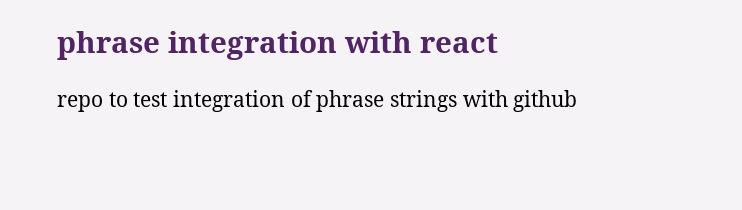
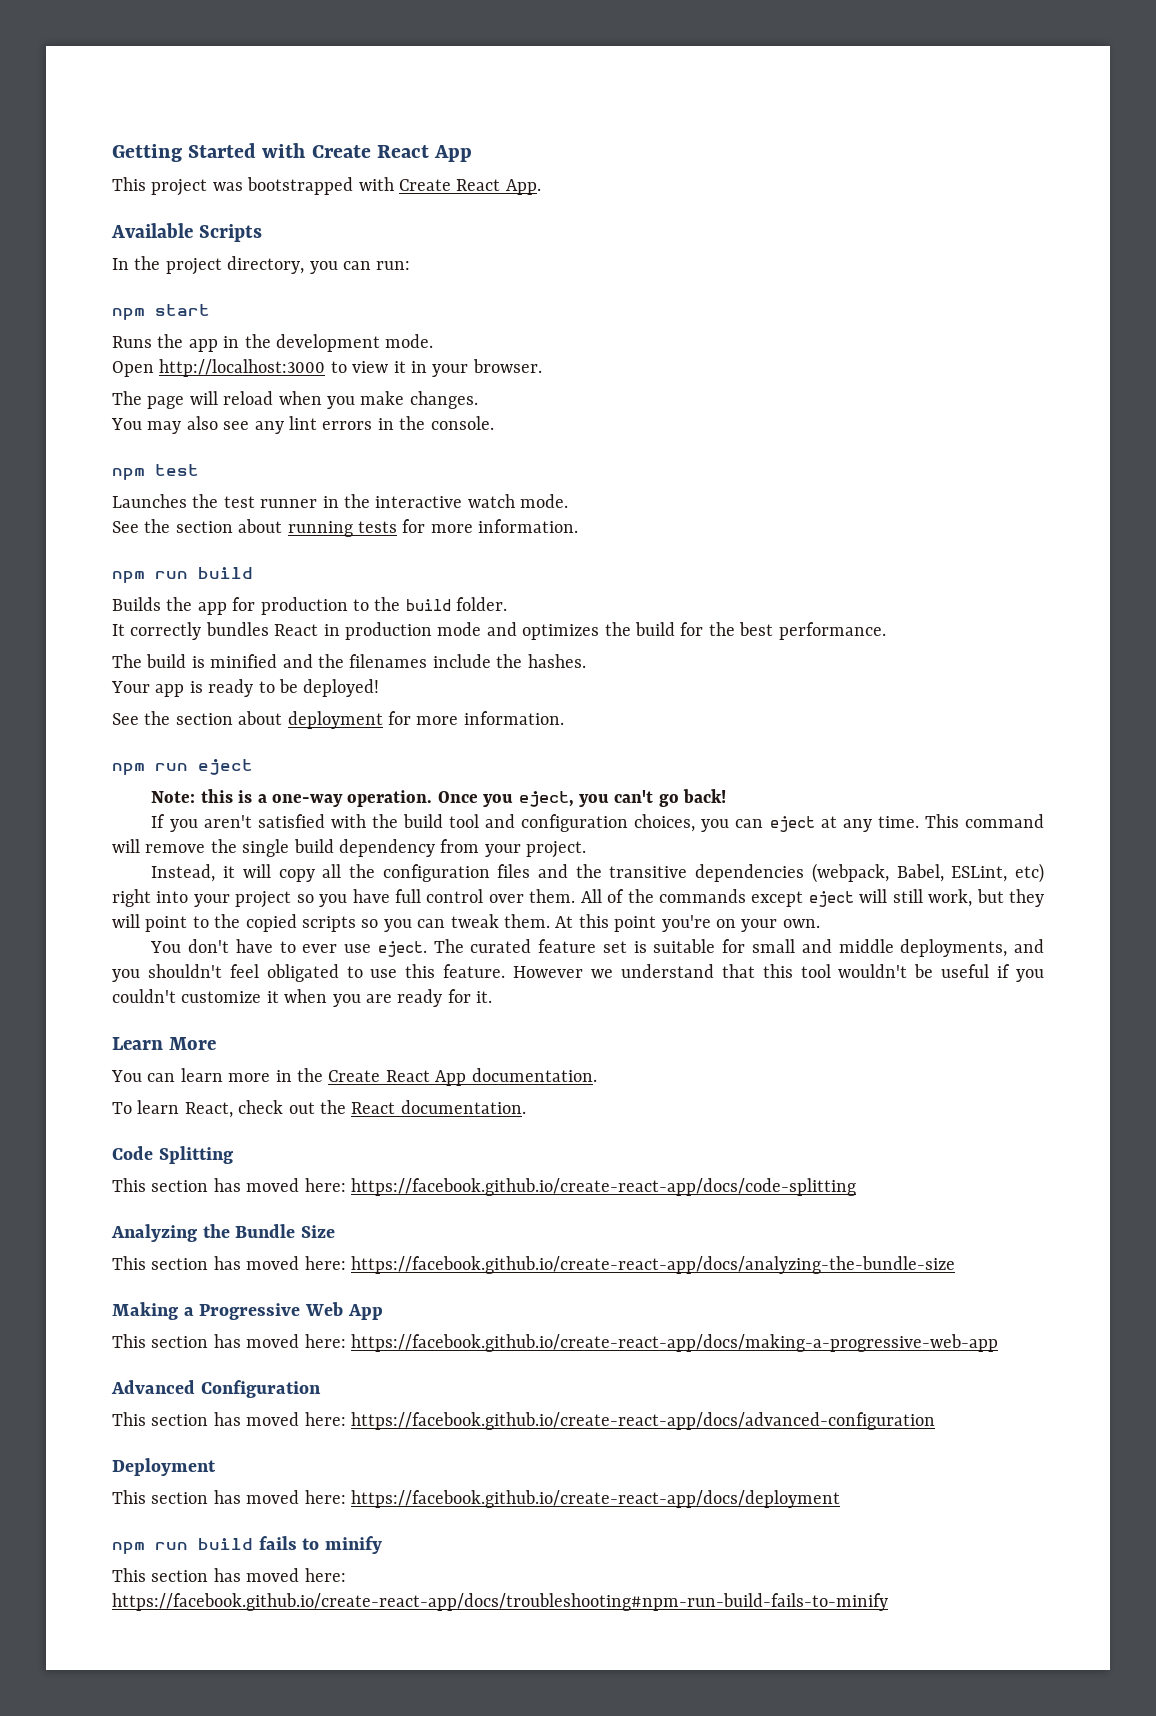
- phrase integration with react
- repo to test integration of phrase strings with github
+ Getting Started with Create React App
+ This project was bootstrapped with Create React App.
+ Available Scripts
+ In the project directory, you can run:
+ npm start
+ Runs the app in the development mode.
+ Open http://localhost:3000 to view it in your browser.
+ The page will reload when you make changes.
+ You may also see any lint errors in the console.
+ npm test
+ Launches the test runner in the interactive watch mode.
+ See the section about running tests for more information.
+ npm run build
+ Builds the app for production to the build folder.
+ It correctly bundles React in production mode and optimizes the build for the best performance.
+ The build is minified and the filenames include the hashes.
+ Your app is ready to be deployed!
+ See the section about deployment for more information.
+ npm run eject
+ Note: this is a one-way operation. Once you eject, you can't go back!
+ If you aren't satisfied with the build tool and configuration choices, you can eject at any time. This command will remove the single build dependency from your project.
+ Instead, it will copy all the configuration files and the transitive dependencies (webpack, Babel, ESLint, etc) right into your project so you have full control over them. All of the commands except eject will still work, but they will point to the copied scripts so you can tweak them. At this point you're on your own.
+ You don't have to ever use eject. The curated feature set is suitable for small and middle deployments, and you shouldn't feel obligated to use this feature. However we understand that this tool wouldn't be useful if you couldn't customize it when you are ready for it.
+ Learn More
+ You can learn more in the Create React App documentation.
+ To learn React, check out the React documentation.
+ Code Splitting
+ This section has moved here: https://facebook.github.io/create-react-app/docs/code-splitting
+ Analyzing the Bundle Size
+ This section has moved here: https://facebook.github.io/create-react-app/docs/analyzing-the-bundle-size
+ Making a Progressive Web App
+ This section has moved here: https://facebook.github.io/create-react-app/docs/making-a-progressive-web-app
+ Advanced Configuration
+ This section has moved here: https://facebook.github.io/create-react-app/docs/advanced-configuration
+ Deployment
+ This section has moved here: https://facebook.github.io/create-react-app/docs/deployment
+ npm run build fails to minify
+ This section has moved here: https://facebook.github.io/create-react-app/docs/troubleshooting#npm-run-build-fails-to-minify

